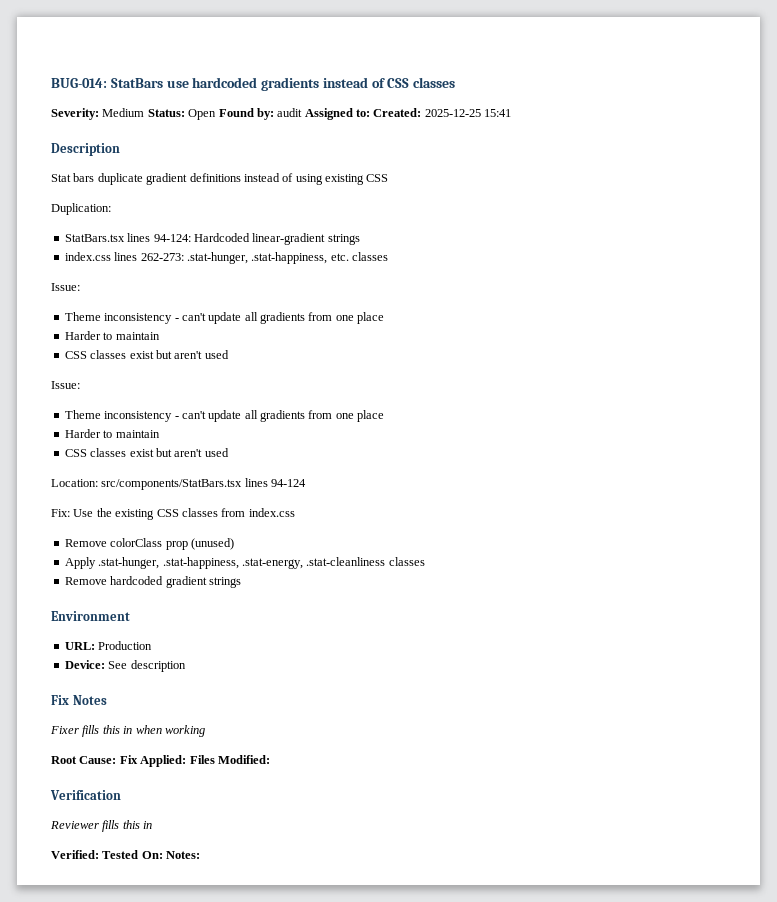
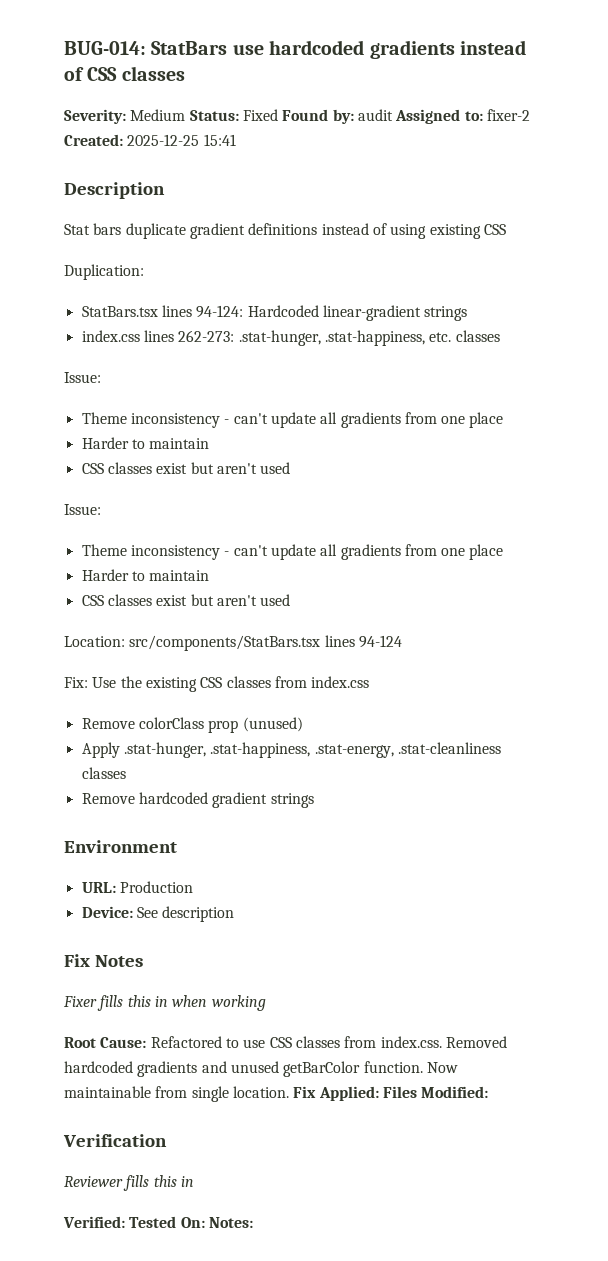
- Severity: Medium Status: Open Found by: audit Assigned to: Created: 2025-12-25 15:41
+ Severity: Medium Status: Fixed Found by: audit Assigned to: fixer-2 Created: 2025-12-25 15:41
- Root Cause: Fix Applied: Files Modified:
+ Root Cause: Refactored to use CSS classes from index.css. Removed hardcoded gradients and unused getBarColor function. Now maintainable from single location. Fix Applied: Files Modified:

